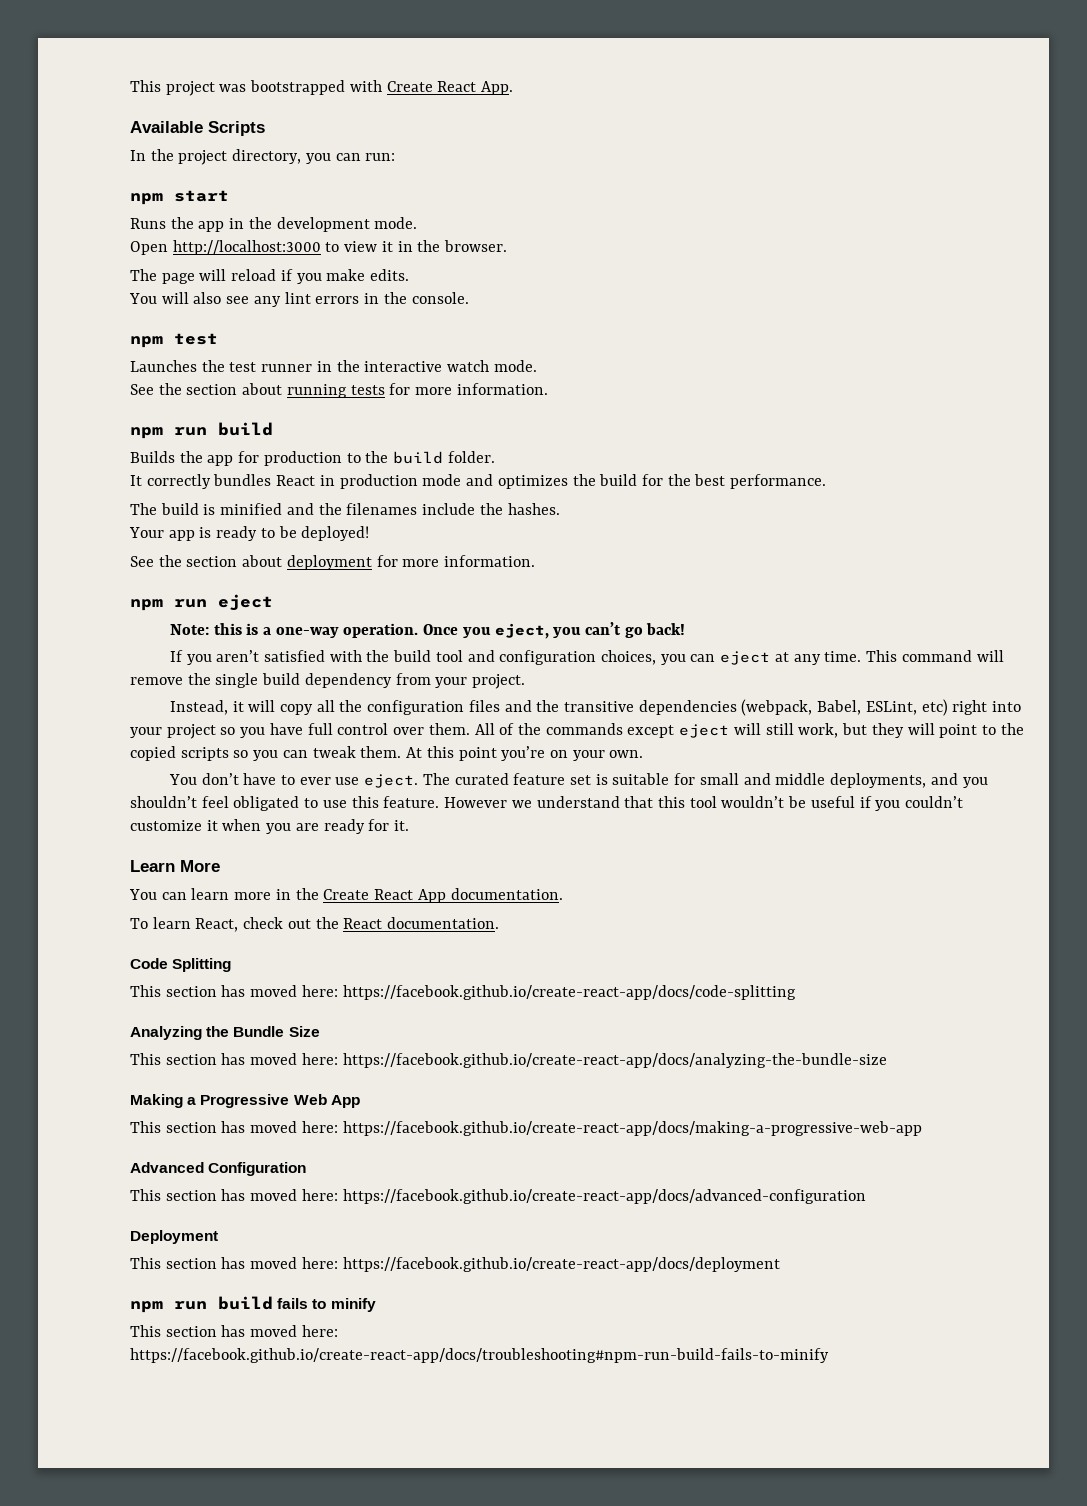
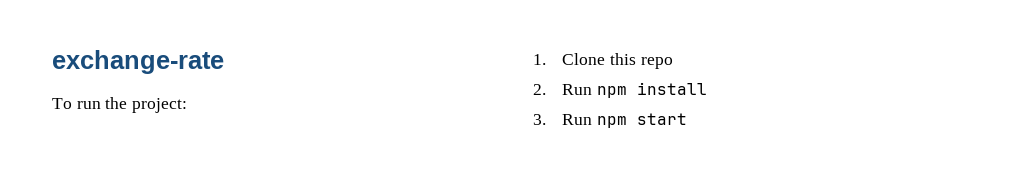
- This project was bootstrapped with Create React App.
- Available Scripts
- In the project directory, you can run:
- npm start
- Runs the app in the development mode.
- Open http://localhost:3000 to view it in the browser.
- The page will reload if you make edits.
- You will also see any lint errors in the console.
- npm test
- Launches the test runner in the interactive watch mode.
- See the section about running tests for more information.
- npm run build
- Builds the app for production to the build folder.
- It correctly bundles React in production mode and optimizes the build for the best performance.
- The build is minified and the filenames include the hashes.
- Your app is ready to be deployed!
- See the section about deployment for more information.
- npm run eject
- Note: this is a one-way operation. Once you eject, you can’t go back!
- If you aren’t satisfied with the build tool and configuration choices, you can eject at any time. This command will remove the single build dependency from your project.
- Instead, it will copy all the configuration files and the transitive dependencies (webpack, Babel, ESLint, etc) right into your project so you have full control over them. All of the commands except eject will still work, but they will point to the copied scripts so you can tweak them. At this point you’re on your own.
- You don’t have to ever use eject. The curated feature set is suitable for small and middle deployments, and you shouldn’t feel obligated to use this feature. However we understand that this tool wouldn’t be useful if you couldn’t customize it when you are ready for it.
- Learn More
- You can learn more in the Create React App documentation.
- To learn React, check out the React documentation.
- Code Splitting
- This section has moved here: https://facebook.github.io/create-react-app/docs/code-splitting
- Analyzing the Bundle Size
- This section has moved here: https://facebook.github.io/create-react-app/docs/analyzing-the-bundle-size
- Making a Progressive Web App
- This section has moved here: https://facebook.github.io/create-react-app/docs/making-a-progressive-web-app
- Advanced Configuration
- This section has moved here: https://facebook.github.io/create-react-app/docs/advanced-configuration
- Deployment
- This section has moved here: https://facebook.github.io/create-react-app/docs/deployment
- npm run build fails to minify
- This section has moved here: https://facebook.github.io/create-react-app/docs/troubleshooting#npm-run-build-fails-to-minify
+ exchange-rate
+ To run the project:
+ 1. Clone this repo
+ 2. Run npm install
+ 3. Run npm start

